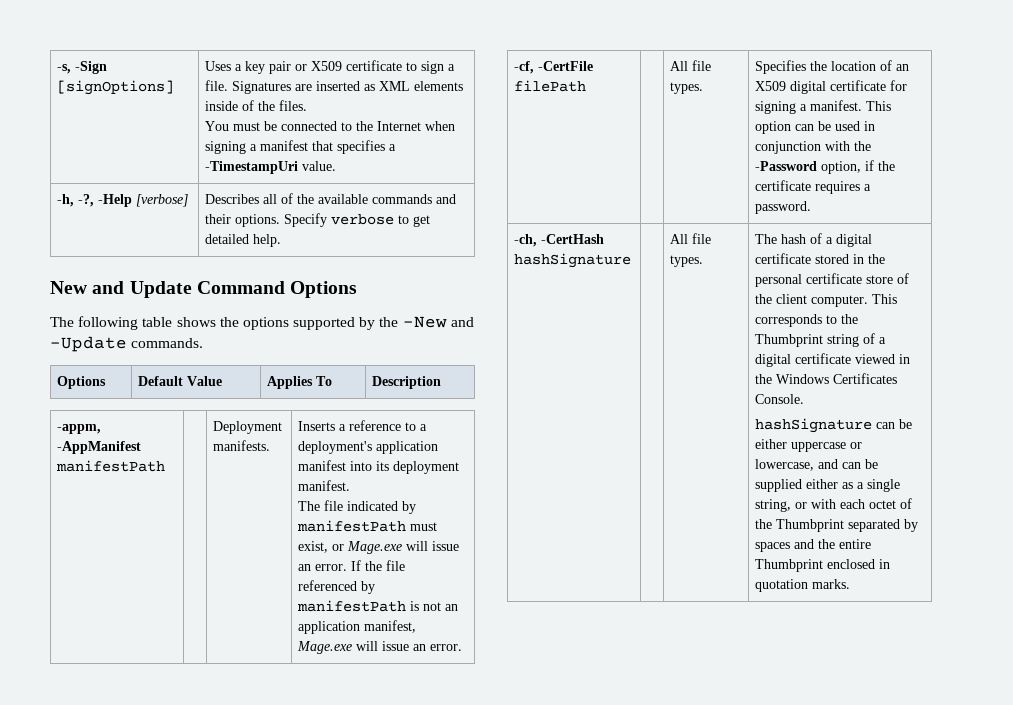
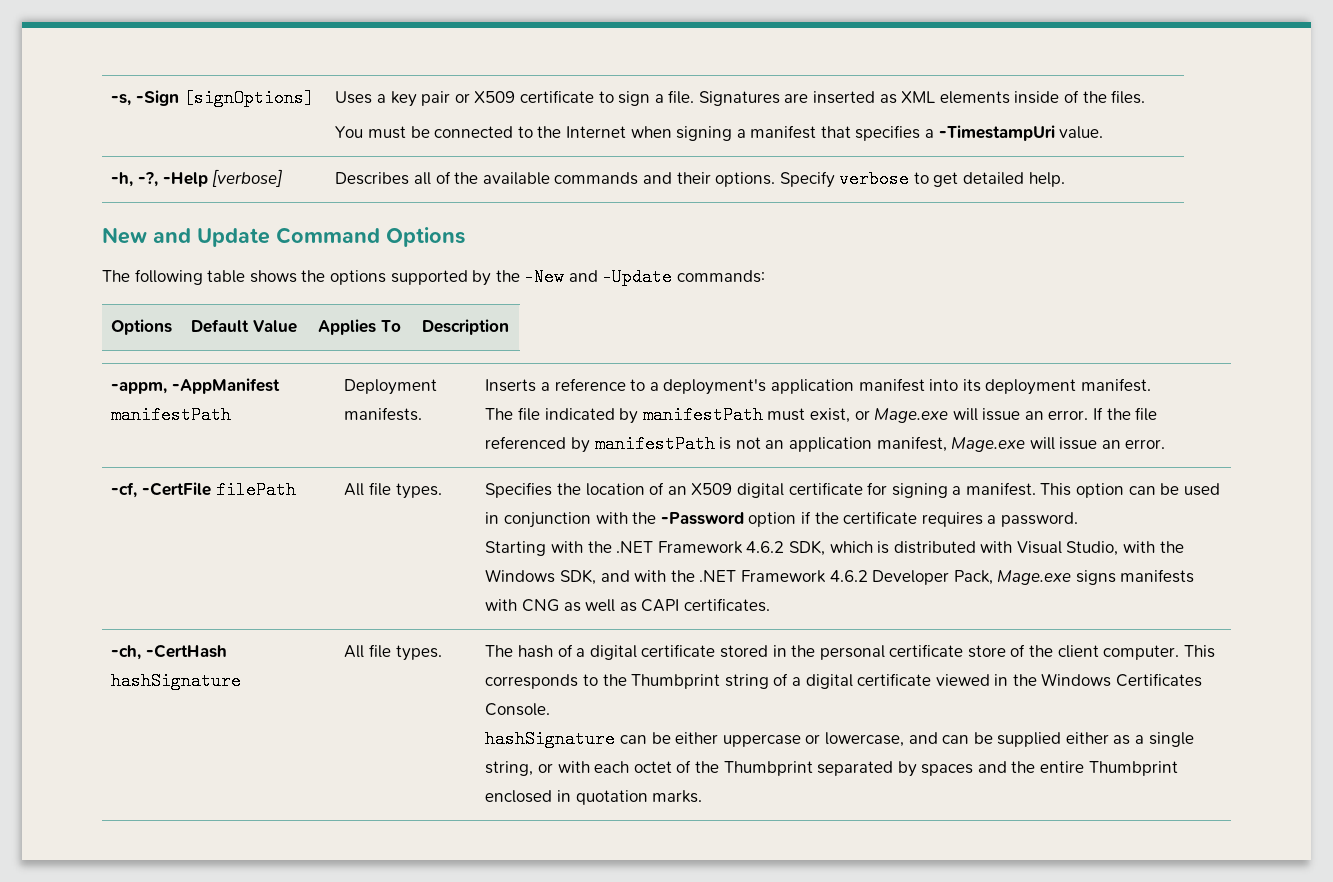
- The following table shows the options supported by the -New and -Update commands.
+ The following table shows the options supported by the -New and -Update commands:
- This option can be used in conjunction with the -Password option, if the certificate requires a password.
+ This option can be used in conjunction with the -Password option if the certificate requires a password.
+ Starting with the .NET Framework 4.6.2 SDK, which is distributed with Visual Studio, with the Windows SDK, and with the .NET Framework 4.6.2 Developer Pack, Mage.exe signs manifests with CNG as well as CAPI certificates.

